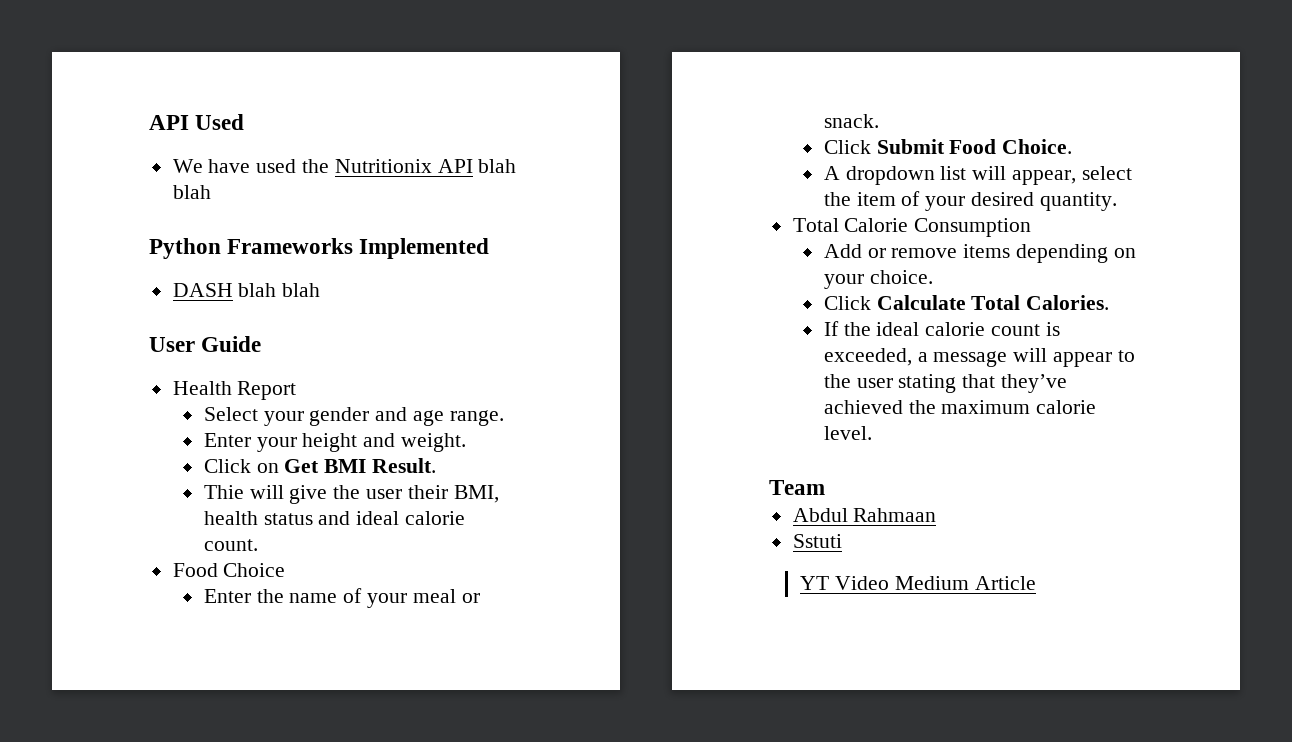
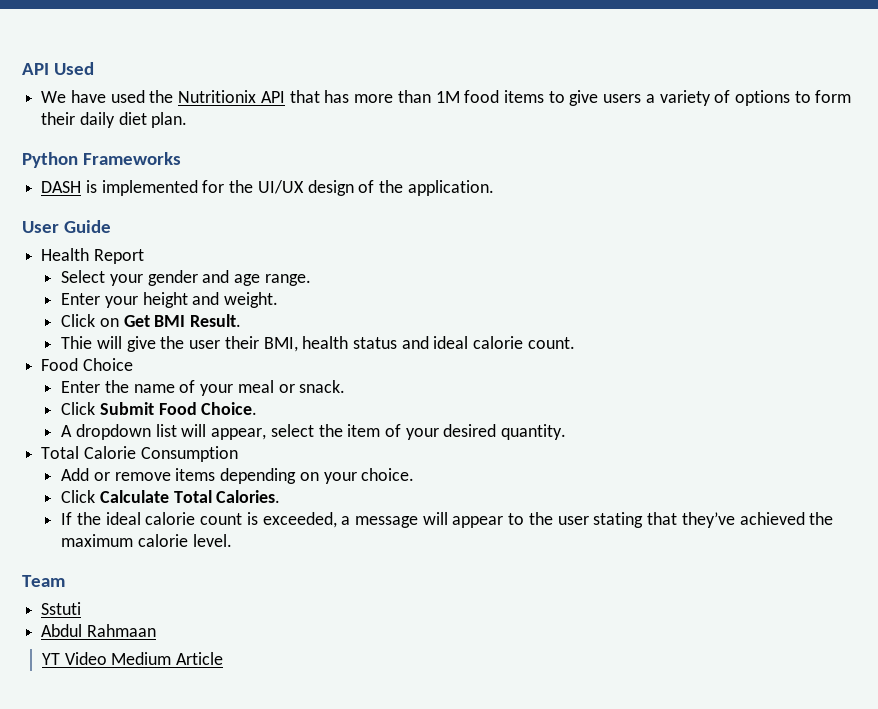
- We have used the Nutritionix API blah blah
+ We have used the Nutritionix API that has more than 1M food items to give users a variety of options to form their daily diet plan.
- Python Frameworks Implemented
+ Python Frameworks
- DASH blah blah
+ DASH is implemented for the UI/UX design of the application.
+ Sstuti
- Sstuti

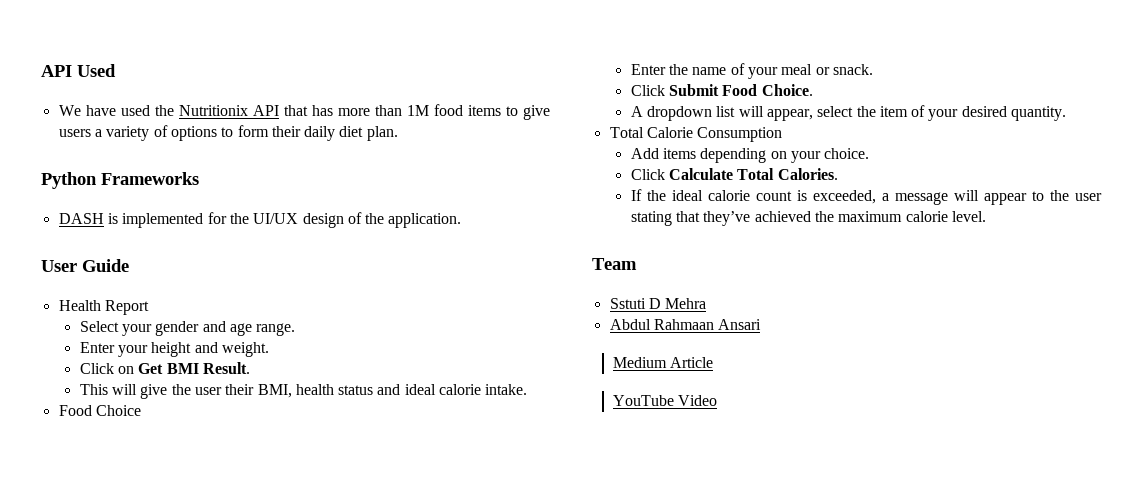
- Thie will give the user their BMI, health status and ideal calorie count.
+ This will give the user their BMI, health status and ideal calorie intake.
- Add or remove items depending on your choice.
+ Add items depending on your choice.
- Sstuti
+ Sstuti D Mehra
- Abdul Rahmaan
- YT Video Medium Article
+ Abdul Rahmaan Ansari
+ Medium Article
+ YouTube Video

